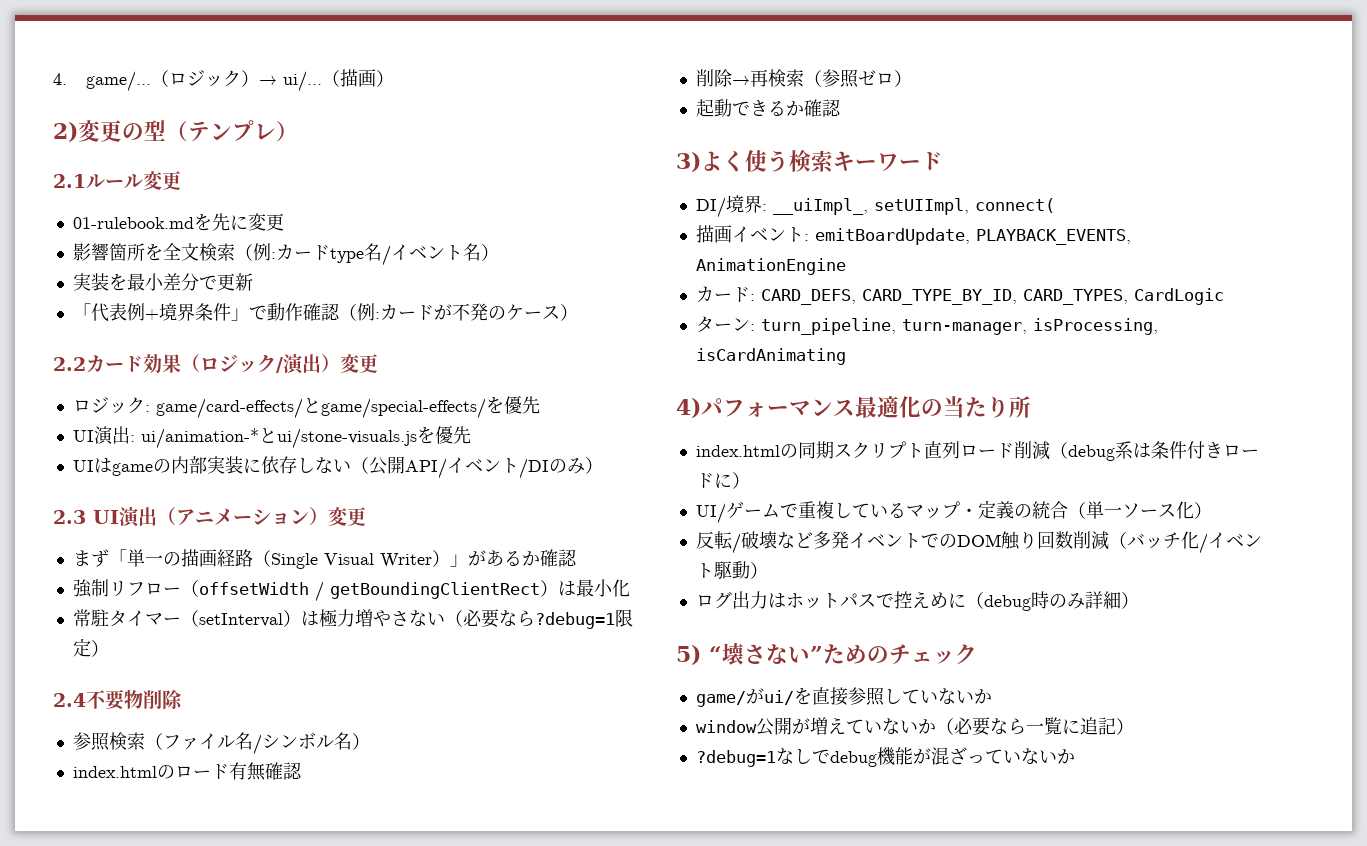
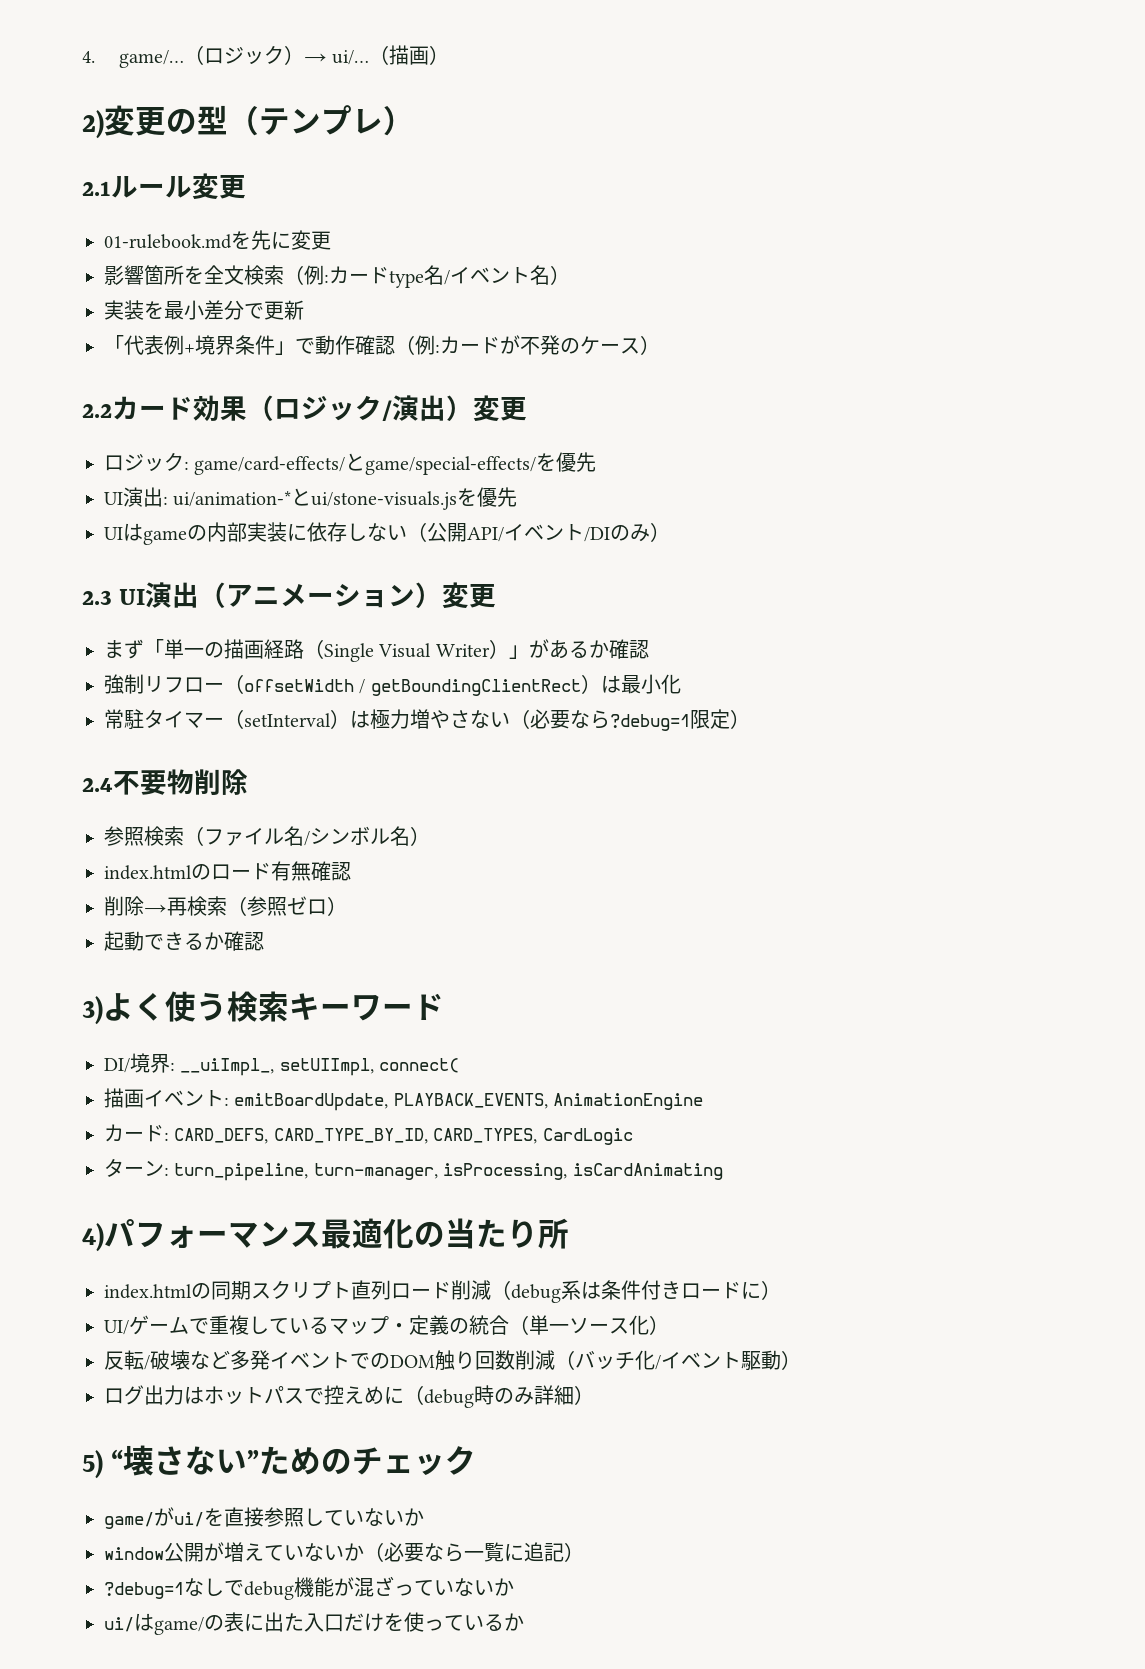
+ ui/はgame/の表に出た入口だけを使っているか

